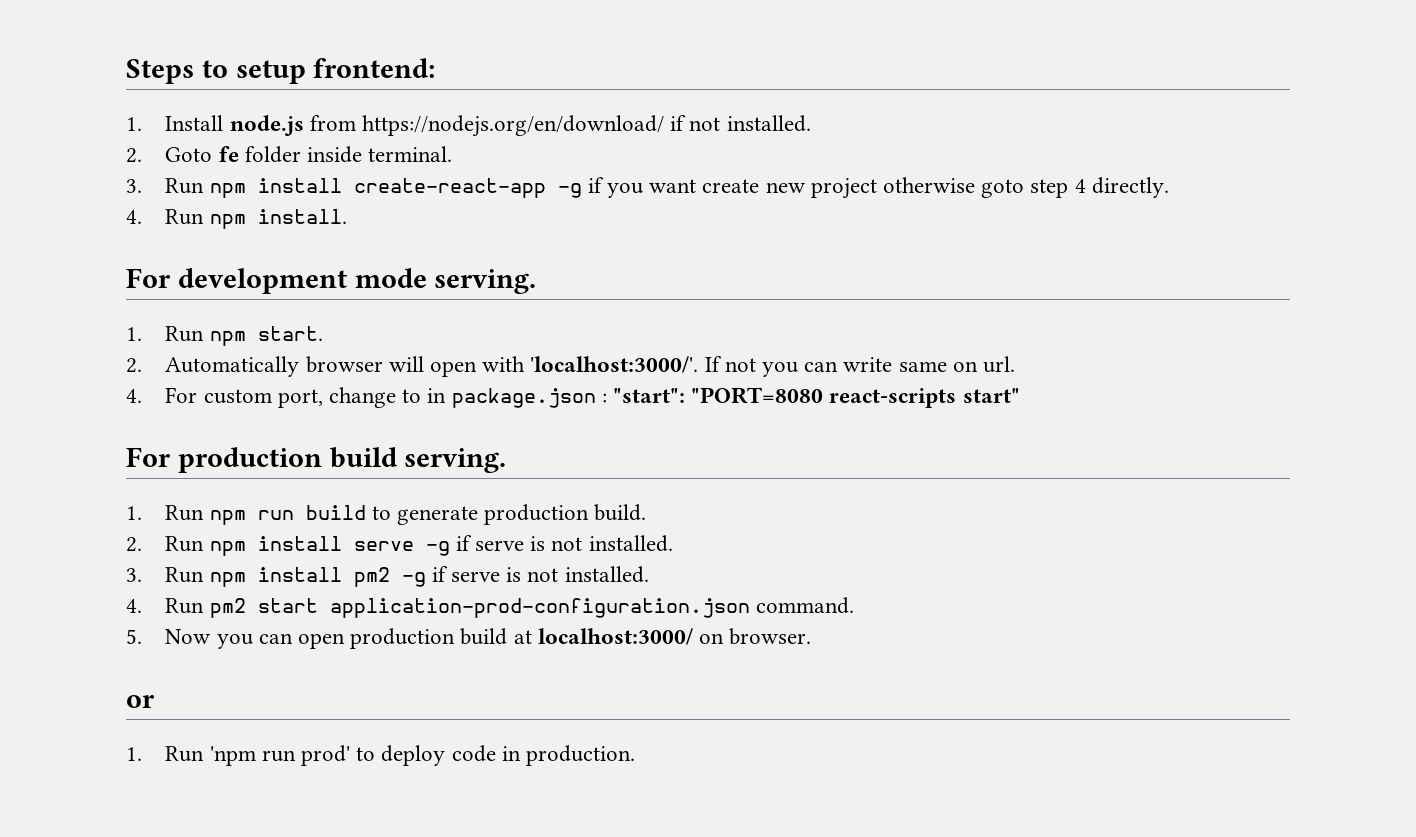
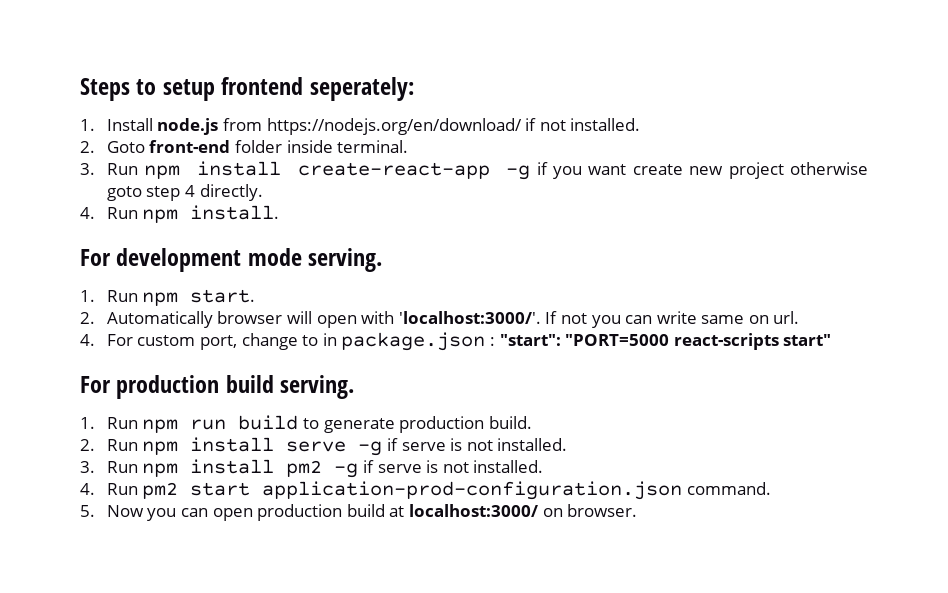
- Steps to setup frontend:
+ Steps to setup frontend seperately:
- 2. Goto fe folder inside terminal.
+ 2. Goto front-end folder inside terminal.
- 4. For custom port, change to in package.json : "start": "PORT=8080 react-scripts start"
+ 4. For custom port, change to in package.json : "start": "PORT=5000 react-scripts start"
- or
- 1. Run 'npm run prod' to deploy code in production.

